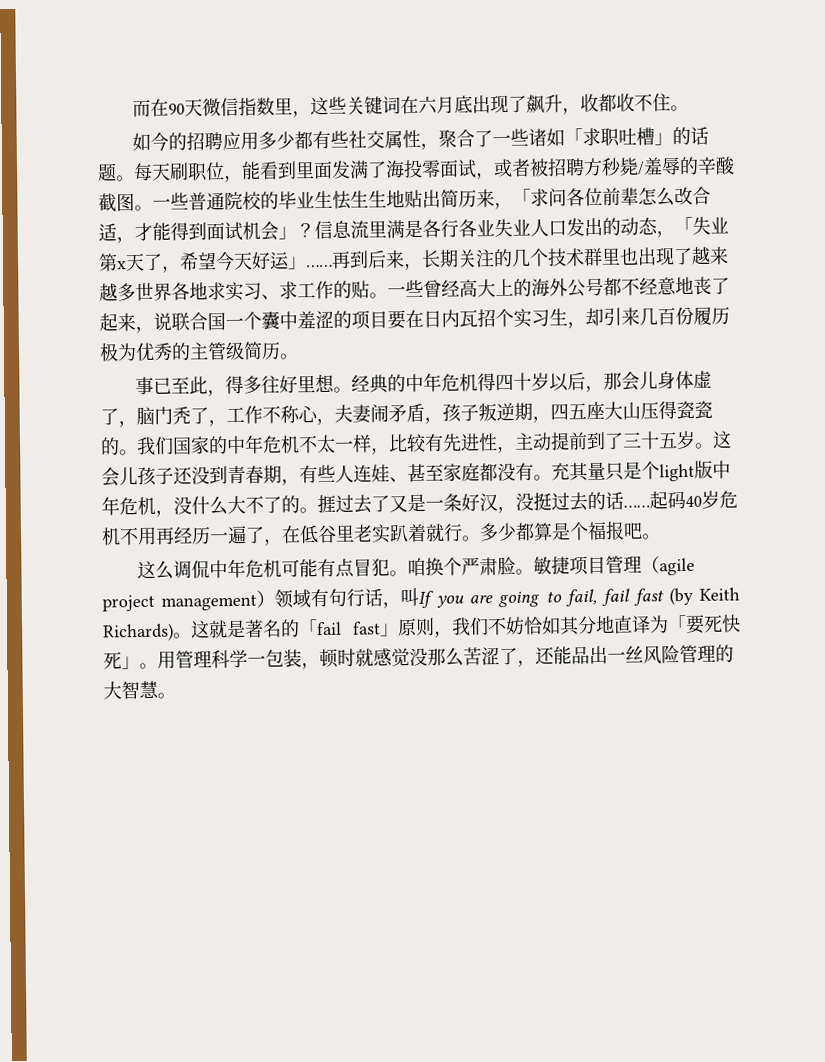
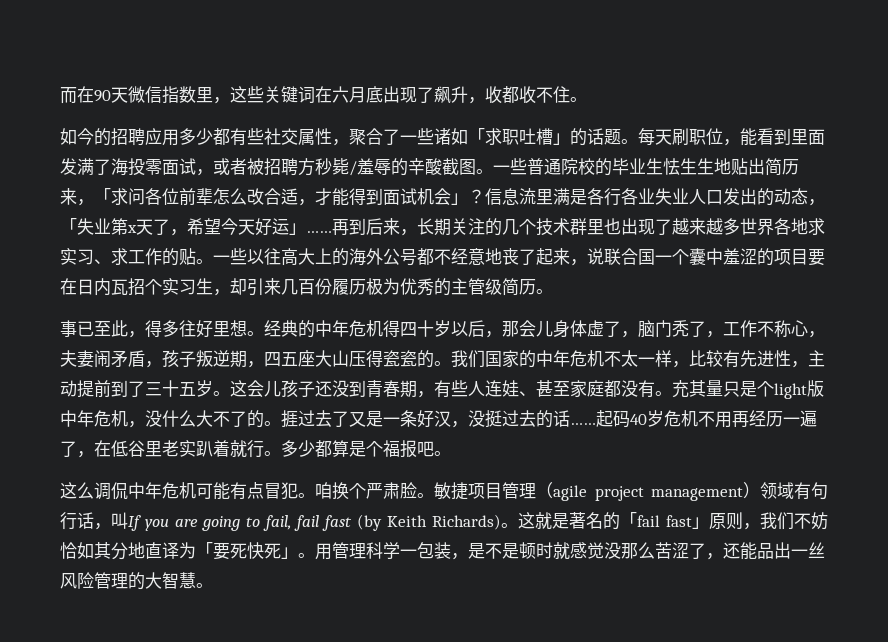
- 一些曾经高大上的海外公号都不经意地丧了起来，说联合国一个囊中羞涩的项目要在日内瓦招个实习生，却引来几百份履历极为优秀的主管级简历。
+ 一些以往高大上的海外公号都不经意地丧了起来，说联合国一个囊中羞涩的项目要在日内瓦招个实习生，却引来几百份履历极为优秀的主管级简历。
- 用管理科学一包装，顿时就感觉没那么苦涩了，还能品出一丝风险管理的大智慧。
+ 用管理科学一包装，是不是顿时就感觉没那么苦涩了，还能品出一丝风险管理的大智慧。

